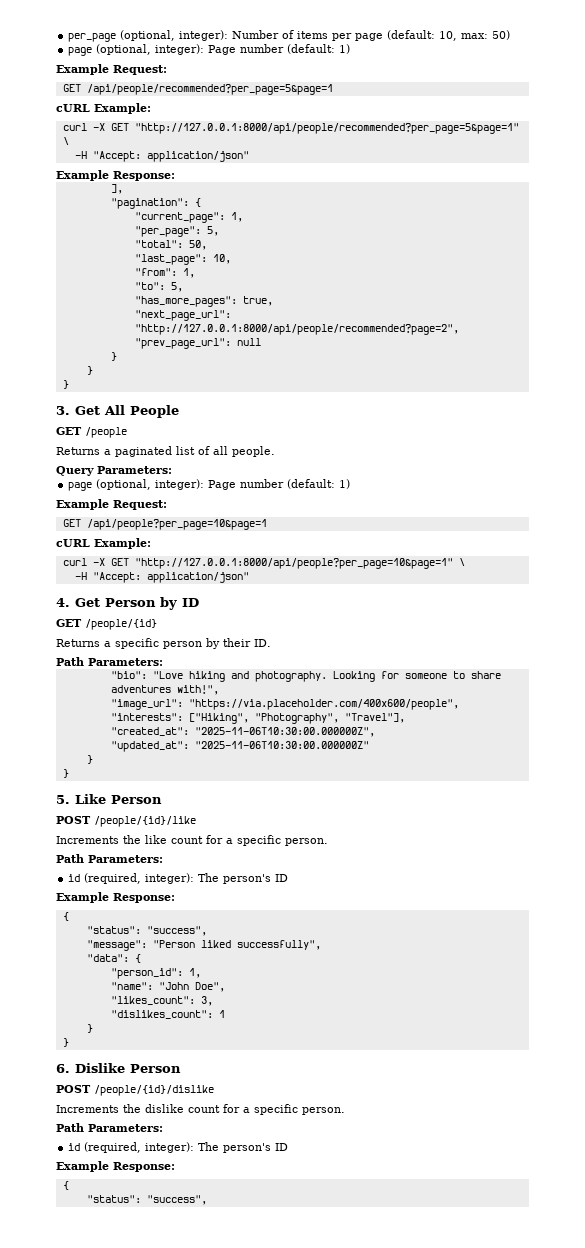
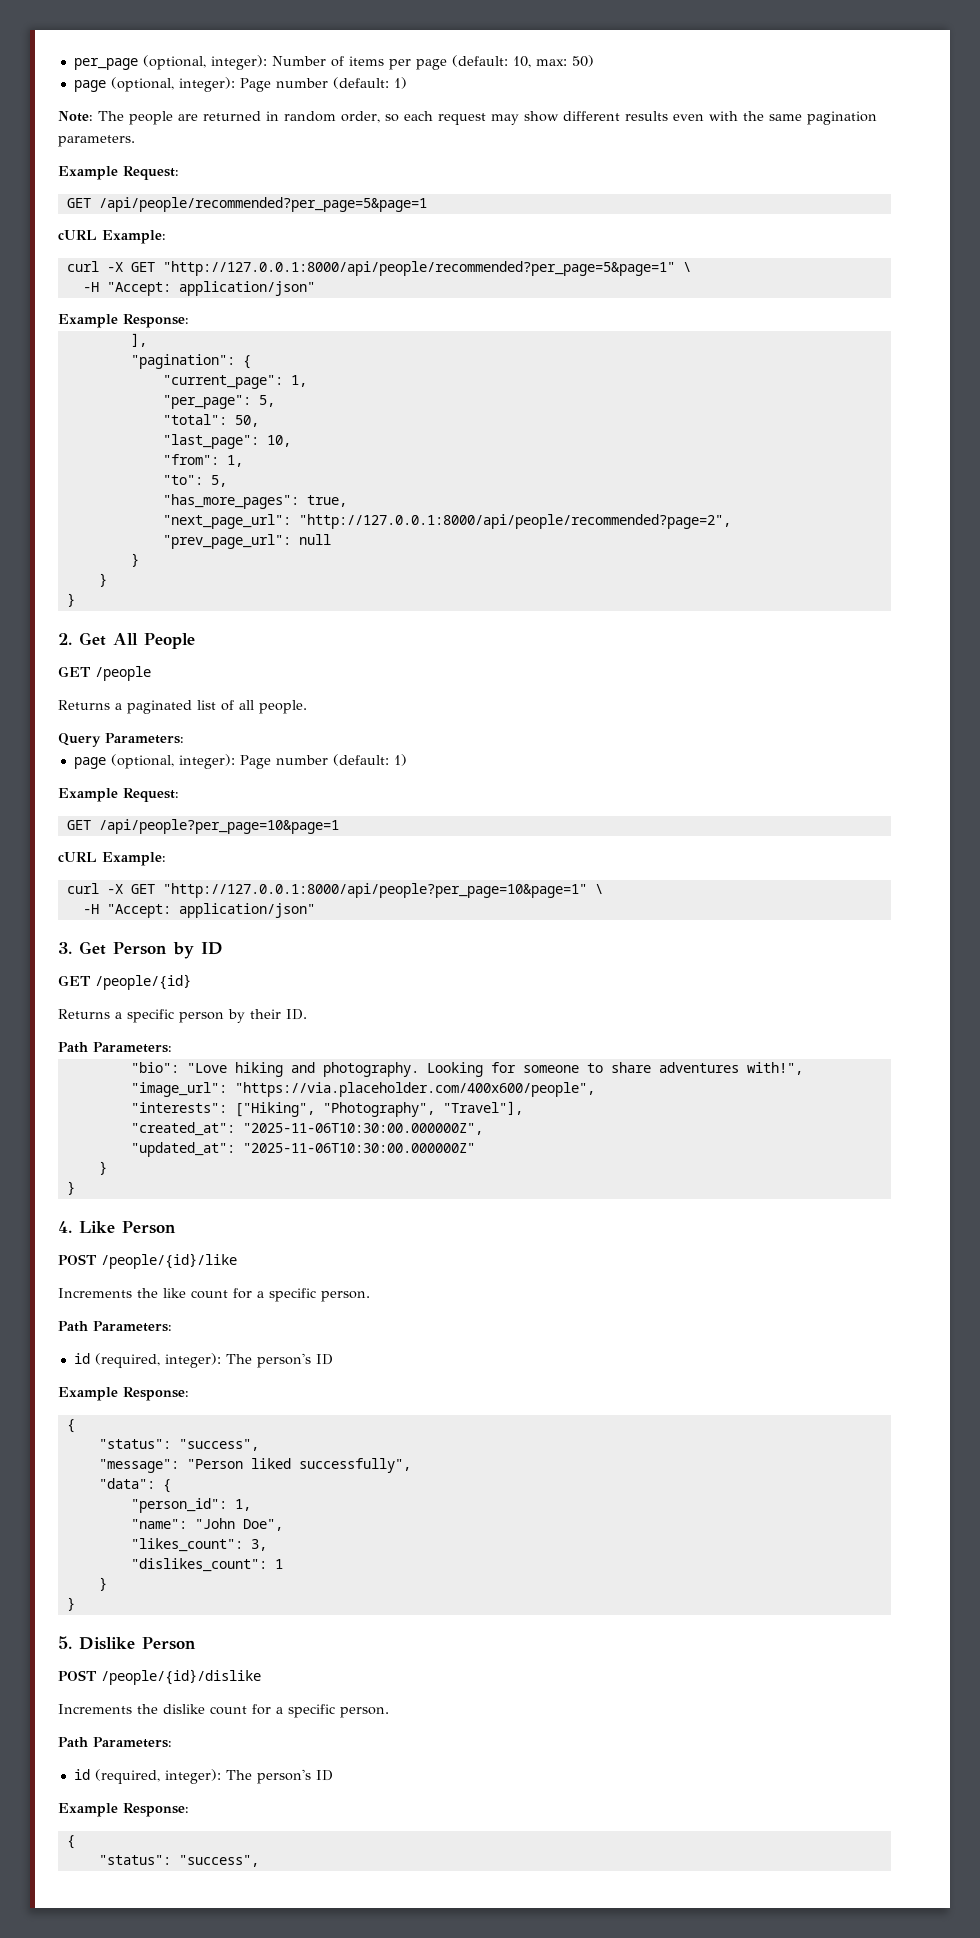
+ Note: The people are returned in random order, so each request may show different results even with the same pagination parameters.
- 3. Get All People
+ 2. Get All People
- 4. Get Person by ID
+ 3. Get Person by ID
- 5. Like Person
+ 4. Like Person
- 6. Dislike Person
+ 5. Dislike Person

